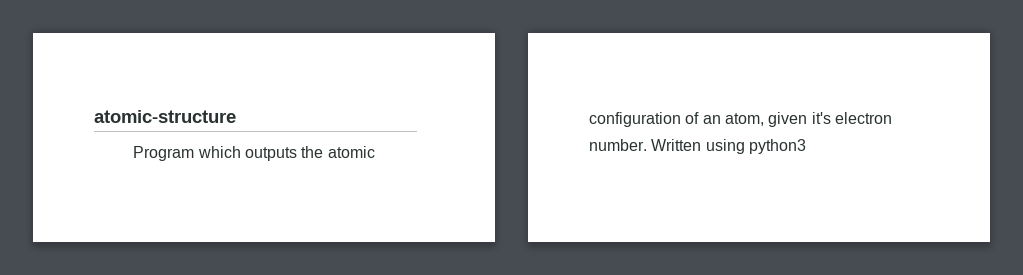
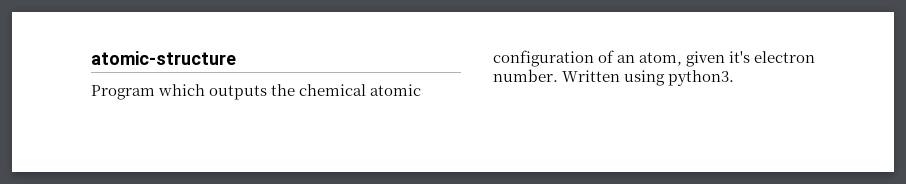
- Program which outputs the atomic configuration of an atom, given it's electron number.
+ Program which outputs the chemical atomic configuration of an atom, given it's electron number.
- Written using python3
+ Written using python3.

